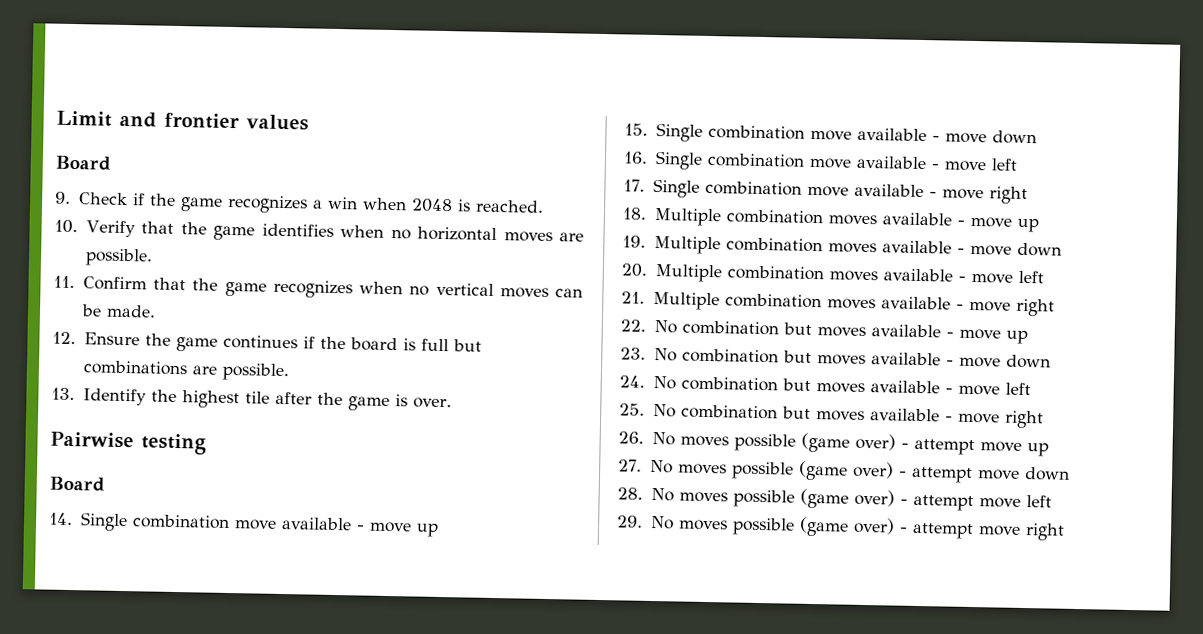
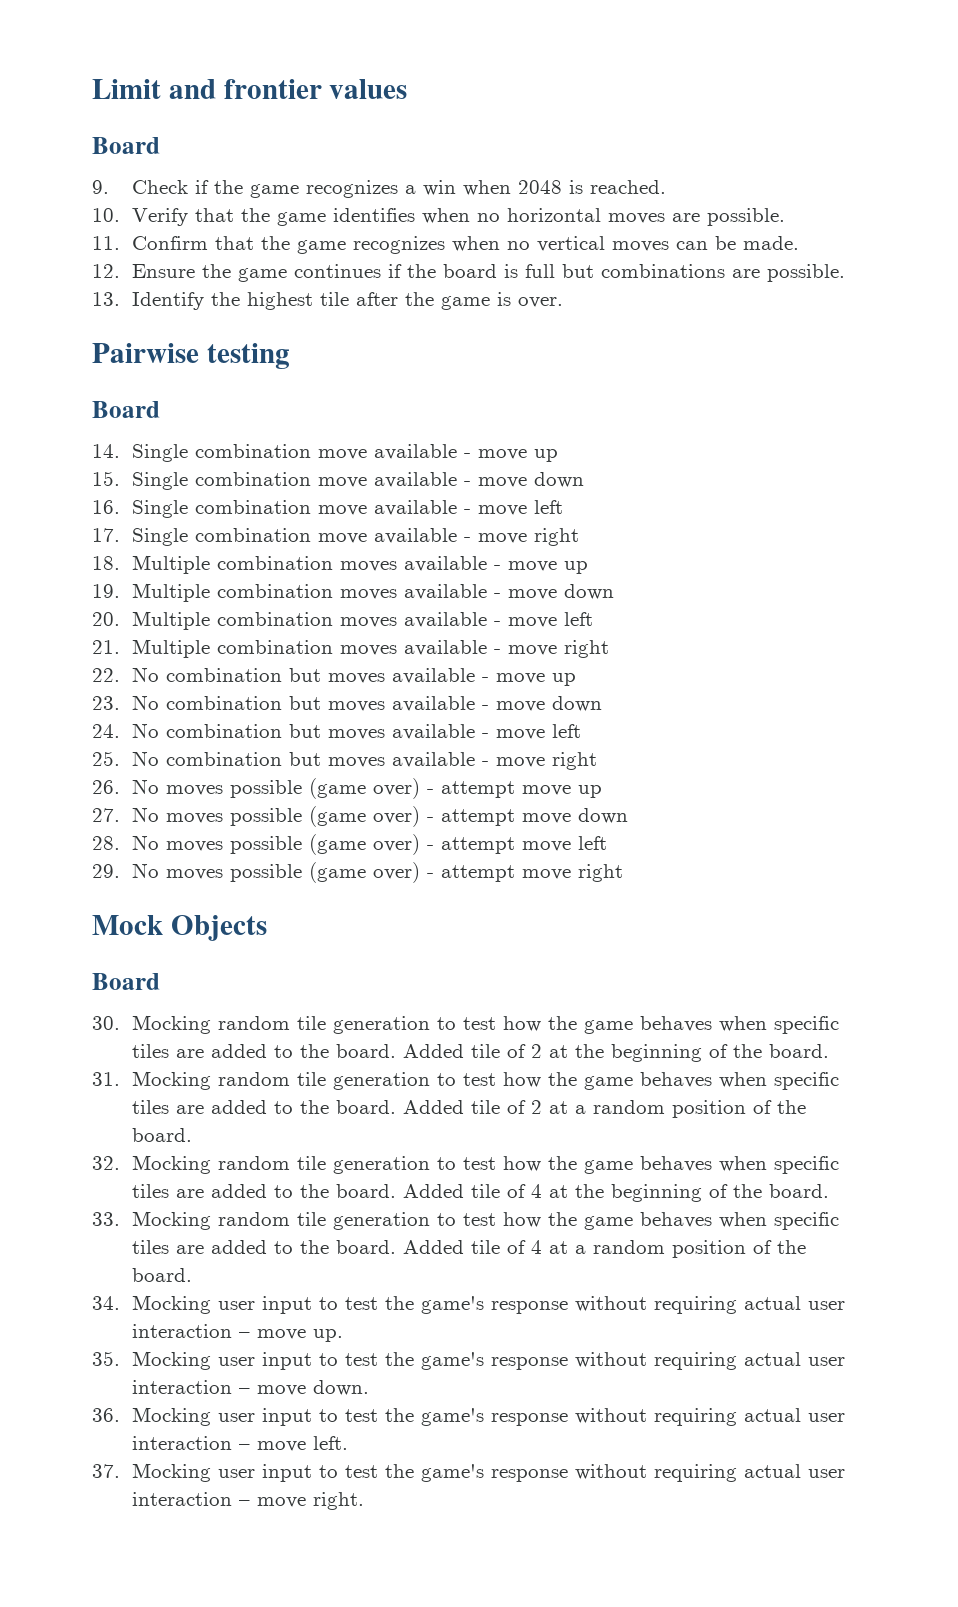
+ Mock Objects
+ Board
+ 30. Mocking random tile generation to test how the game behaves when specific tiles are added to the board. Added tile of 2 at the beginning of the board.
+ 31. Mocking random tile generation to test how the game behaves when specific tiles are added to the board. Added tile of 2 at a random position of the board.
+ 32. Mocking random tile generation to test how the game behaves when specific tiles are added to the board. Added tile of 4 at the beginning of the board.
+ 33. Mocking random tile generation to test how the game behaves when specific tiles are added to the board. Added tile of 4 at a random position of the board.
+ 34. Mocking user input to test the game's response without requiring actual user interaction – move up.
+ 35. Mocking user input to test the game's response without requiring actual user interaction – move down.
+ 36. Mocking user input to test the game's response without requiring actual user interaction – move left.
+ 37. Mocking user input to test the game's response without requiring actual user interaction – move right.

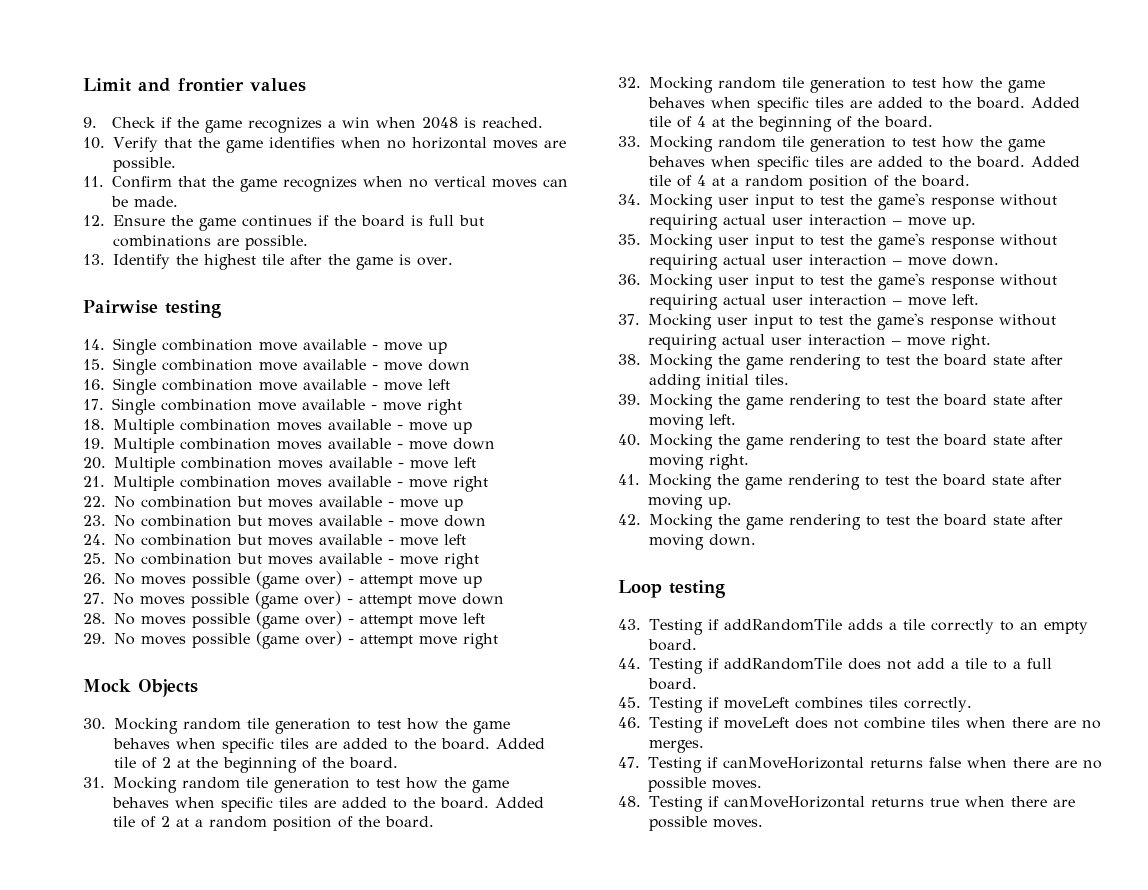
  Limit and frontier values
- Board
  Pairwise testing
- Board
  Mock Objects
- Board
+ 38. Mocking the game rendering to test the board state after adding initial tiles.
+ 39. Mocking the game rendering to test the board state after moving left.
+ 40. Mocking the game rendering to test the board state after moving right.
+ 41. Mocking the game rendering to test the board state after moving up.
+ 42. Mocking the game rendering to test the board state after moving down.
+ Loop testing
+ 43. Testing if addRandomTile adds a tile correctly to an empty board.
+ 44. Testing if addRandomTile does not add a tile to a full board.
+ 45. Testing if moveLeft combines tiles correctly.
+ 46. Testing if moveLeft does not combine tiles when there are no merges.
+ 47. Testing if canMoveHorizontal returns false when there are no possible moves.
+ 48. Testing if canMoveHorizontal returns true when there are possible moves.

